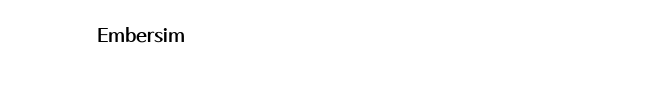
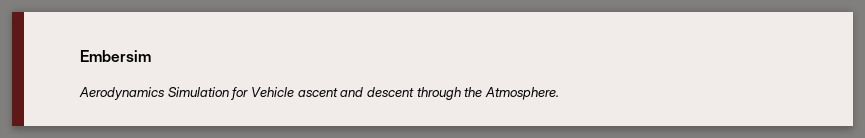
+ Aerodynamics Simulation for Vehicle ascent and descent through the Atmosphere.

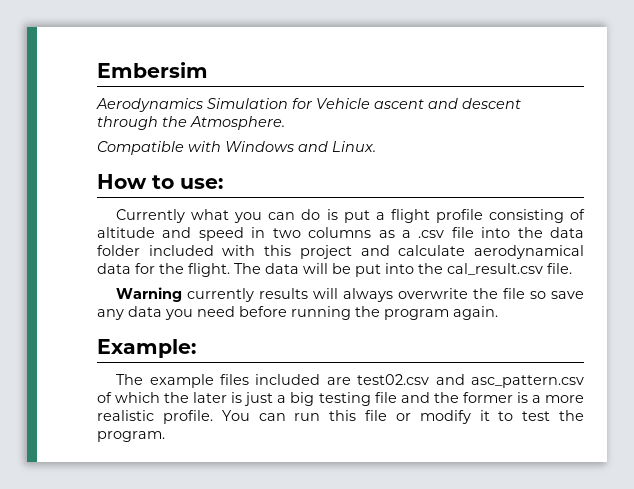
+ Compatible with Windows and Linux.
+ How to use:
+ Currently what you can do is put a flight profile consisting of altitude and speed in two columns as a .csv file into the data folder included with this project and calculate aerodynamical data for the flight. The data will be put into the cal_result.csv file.
+ Warning currently results will always overwrite the file so save any data you need before running the program again.
+ Example:
+ The example files included are test02.csv and asc_pattern.csv of which the later is just a big testing file and the former is a more realistic profile. You can run this file or modify it to test the program.

